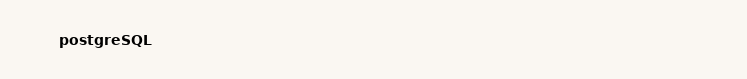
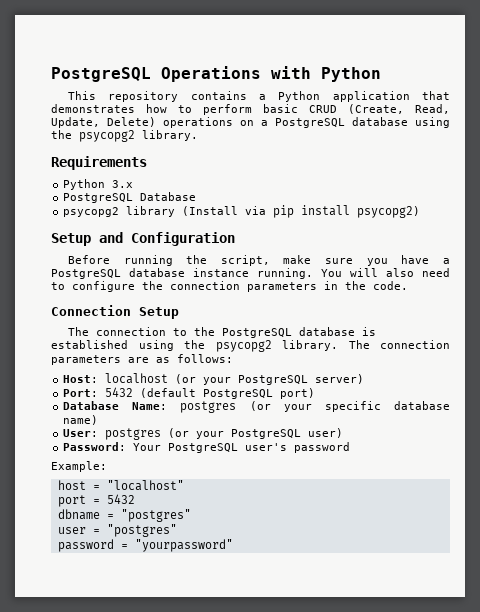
- postgreSQL
+ PostgreSQL Operations with Python
+ This repository contains a Python application that demonstrates how to perform basic CRUD (Create, Read, Update, Delete) operations on a PostgreSQL database using the psycopg2 library.
+ Requirements
+ Python 3.x
+ PostgreSQL Database
+ psycopg2 library (Install via pip install psycopg2)
+ Setup and Configuration
+ Before running the script, make sure you have a PostgreSQL database instance running. You will also need to configure the connection parameters in the code.
+ Connection Setup
+ The connection to the PostgreSQL database is established using the psycopg2 library. The connection parameters are as follows:
+ Host: localhost (or your PostgreSQL server)
+ Port: 5432 (default PostgreSQL port)
+ Database Name: postgres (or your specific database name)
+ User: postgres (or your PostgreSQL user)
+ Password: Your PostgreSQL user's password
+ Example:
+ host = "localhost"
+ port = 5432
+ dbname = "postgres"
+ user = "postgres"
+ password = "yourpassword"

